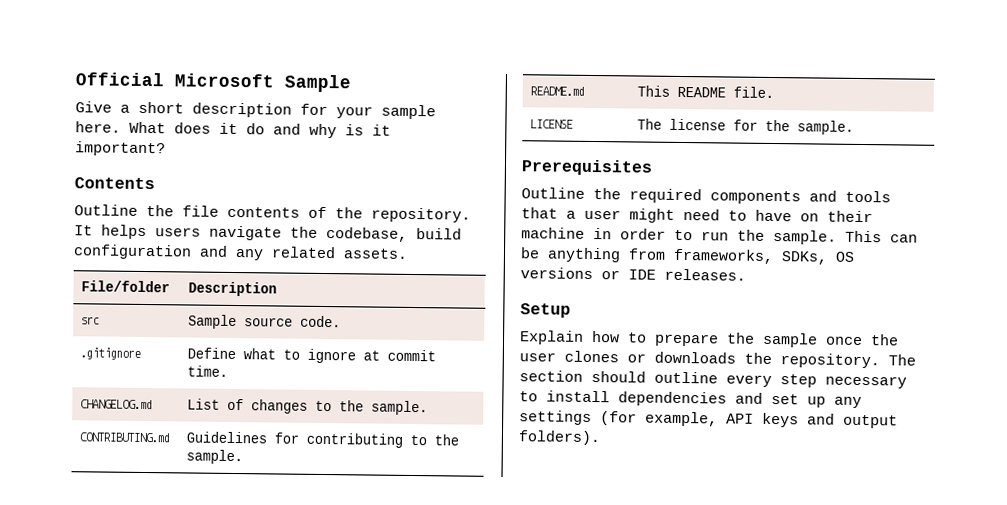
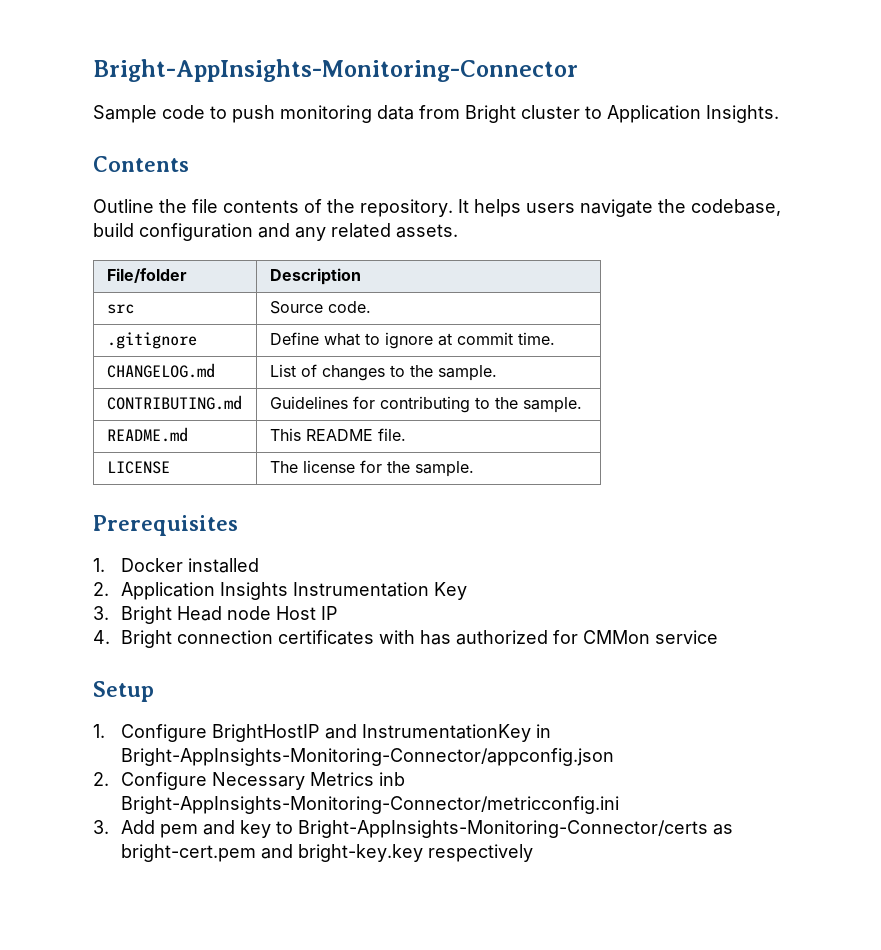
- Official Microsoft Sample
- Give a short description for your sample here. What does it do and why is it important?
+ Bright-AppInsights-Monitoring-Connector
+ Sample code to push monitoring data from Bright cluster to Application Insights.
- src | Sample source code.
+ src | Source code.
- Outline the required components and tools that a user might need to have on their machine in order to run the sample. This can be anything from frameworks, SDKs, OS versions or IDE releases.
+ 1. Docker installed
+ 2. Application Insights Instrumentation Key
+ 3. Bright Head node Host IP
+ 4. Bright connection certificates with has authorized for CMMon service
  Setup
- Explain how to prepare the sample once the user clones or downloads the repository. The section should outline every step necessary to install dependencies and set up any settings (for example, API keys and output folders).
+ 1. Configure BrightHostIP and InstrumentationKey in Bright-AppInsights-Monitoring-Connector/appconfig.json
+ 2. Configure Necessary Metrics inb Bright-AppInsights-Monitoring-Connector/metricconfig.ini
+ 3. Add pem and key to Bright-AppInsights-Monitoring-Connector/certs as bright-cert.pem and bright-key.key respectively

